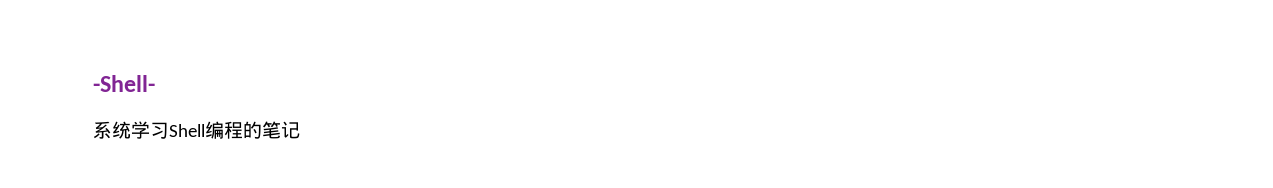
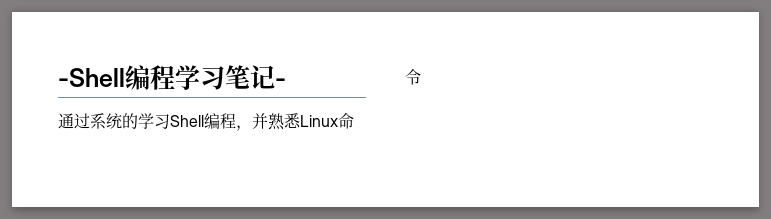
- -Shell-
- 系统学习Shell编程的笔记
+ -Shell编程学习笔记-
+ 通过系统的学习Shell编程，并熟悉Linux命令

